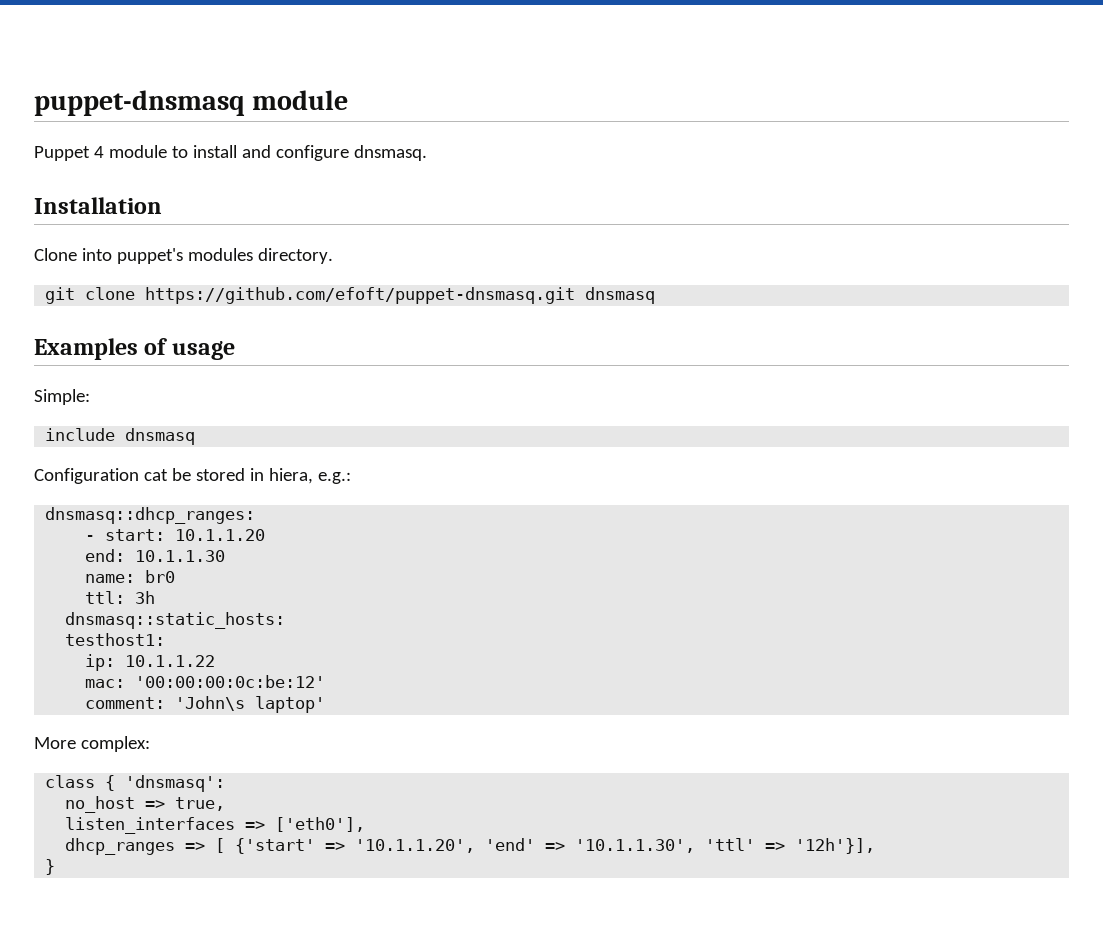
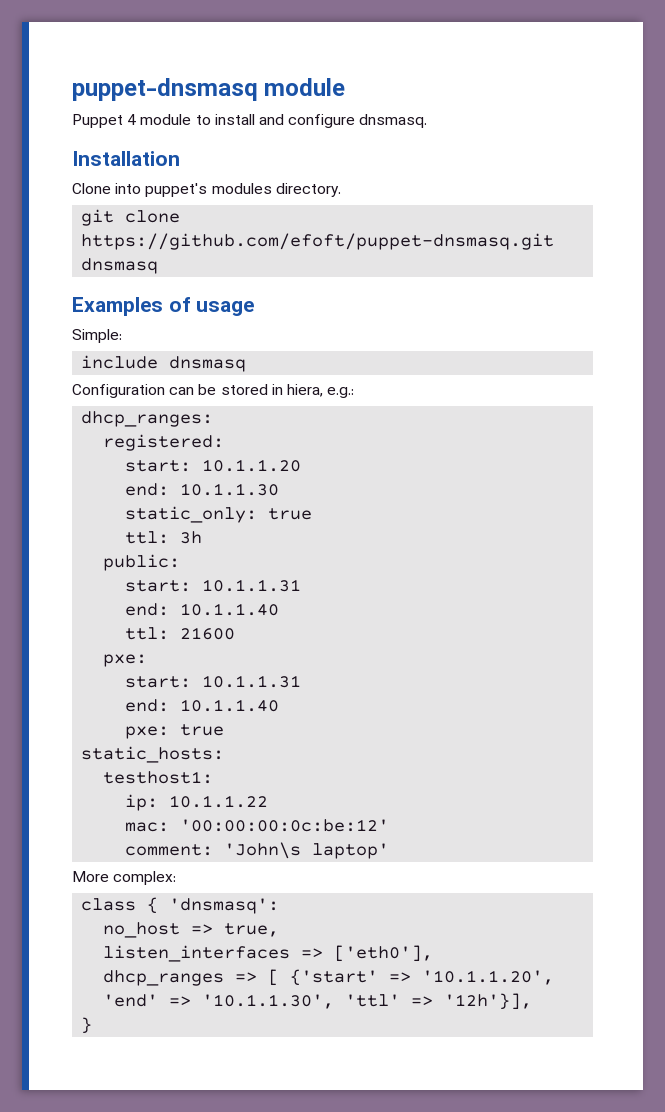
- Configuration cat be stored in hiera, e.g.:
+ Configuration can be stored in hiera, e.g.:
- dnsmasq::dhcp_ranges:
- - start: 10.1.1.20
+ dhcp_ranges:
+ registered:
+ start: 10.1.1.20
- name: br0
+ static_only: true
- dnsmasq::static_hosts:
+ public:
+ start: 10.1.1.31
+ end: 10.1.1.40
+ ttl: 21600
+ pxe:
+ start: 10.1.1.31
+ end: 10.1.1.40
+ pxe: true
+ static_hosts:

